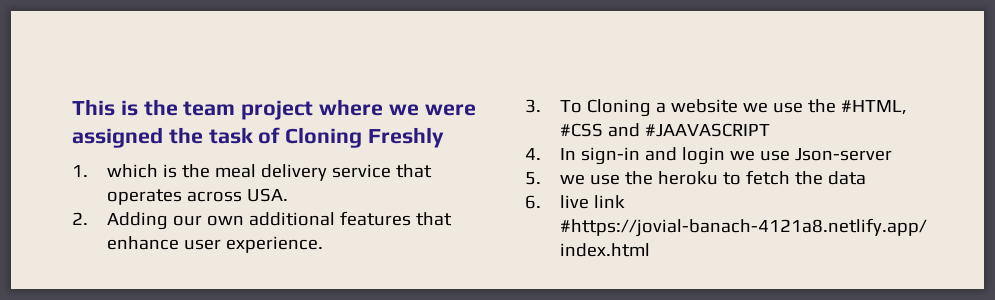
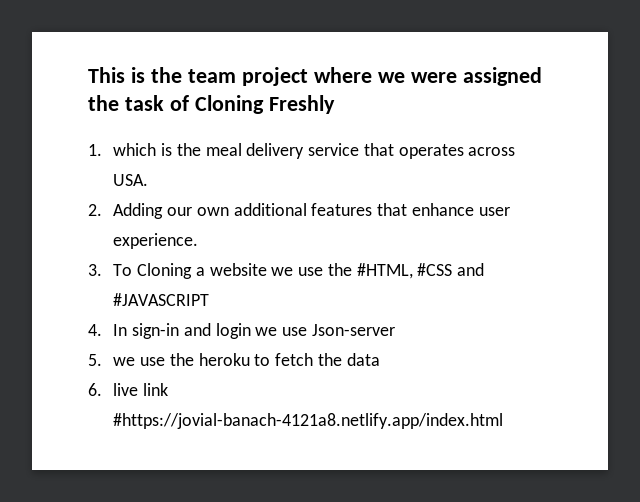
- 3. To Cloning a website we use the #HTML, #CSS and #JAAVASCRIPT
+ 3. To Cloning a website we use the #HTML, #CSS and #JAVASCRIPT

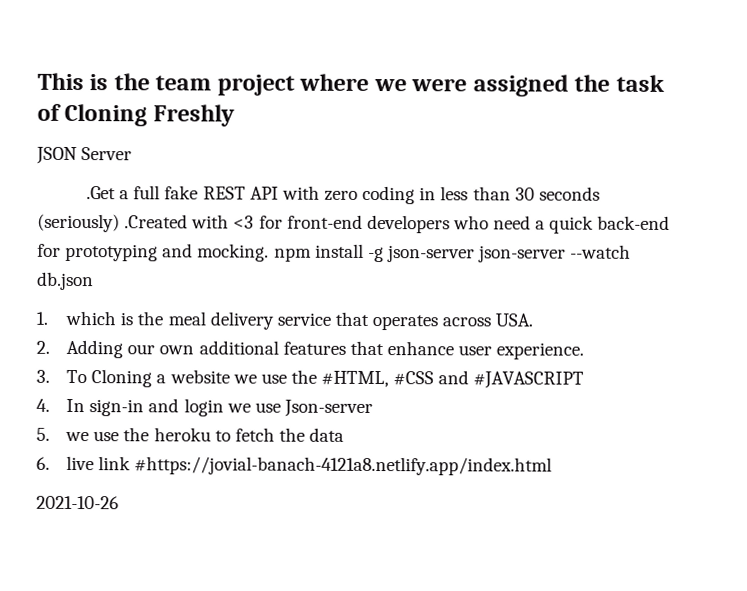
+ JSON Server
+ .Get a full fake REST API with zero coding in less than 30 seconds (seriously) .Created with <3 for front-end developers who need a quick back-end for prototyping and mocking. npm install -g json-server json-server --watch db.json
+ 2021-10-26

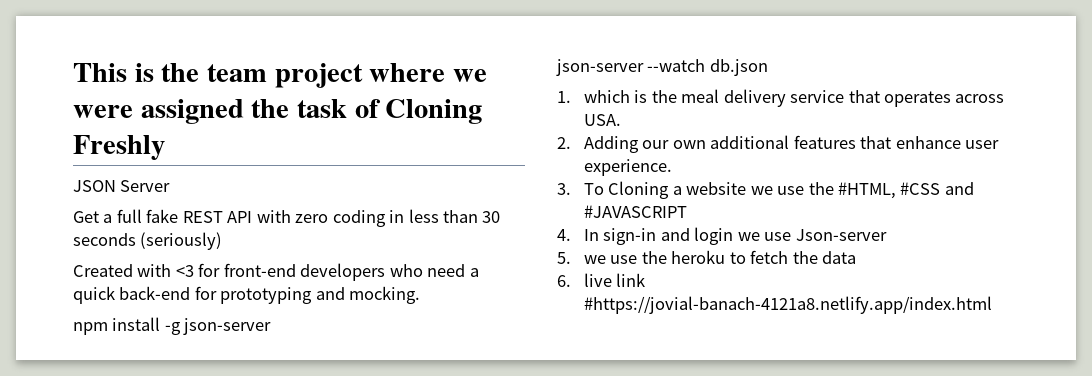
- .Get a full fake REST API with zero coding in less than 30 seconds (seriously) .Created with <3 for front-end developers who need a quick back-end for prototyping and mocking. npm install -g json-server json-server --watch db.json
+ Get a full fake REST API with zero coding in less than 30 seconds (seriously)
+ Created with <3 for front-end developers who need a quick back-end for prototyping and mocking.
+ npm install -g json-server
+ json-server --watch db.json
- 2021-10-26

